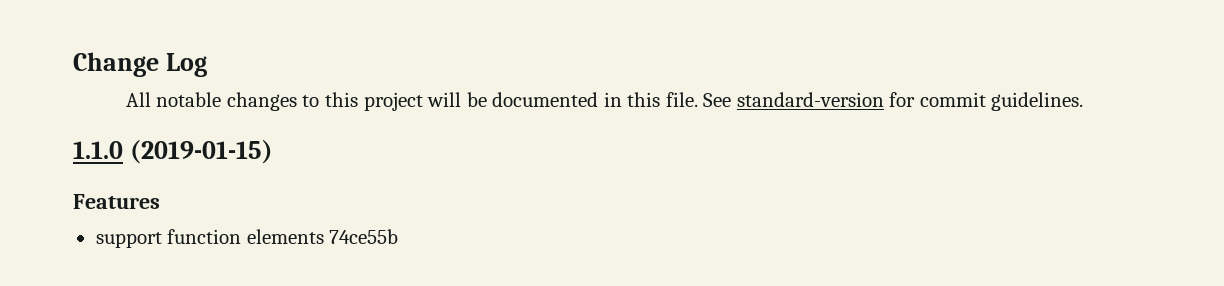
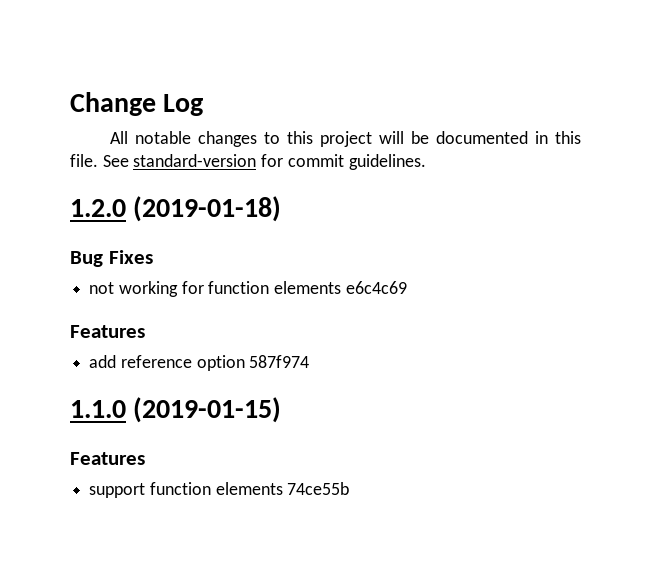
+ 1.2.0 (2019-01-18)
+ Bug Fixes
+ not working for function elements e6c4c69
+ Features
+ add reference option 587f974

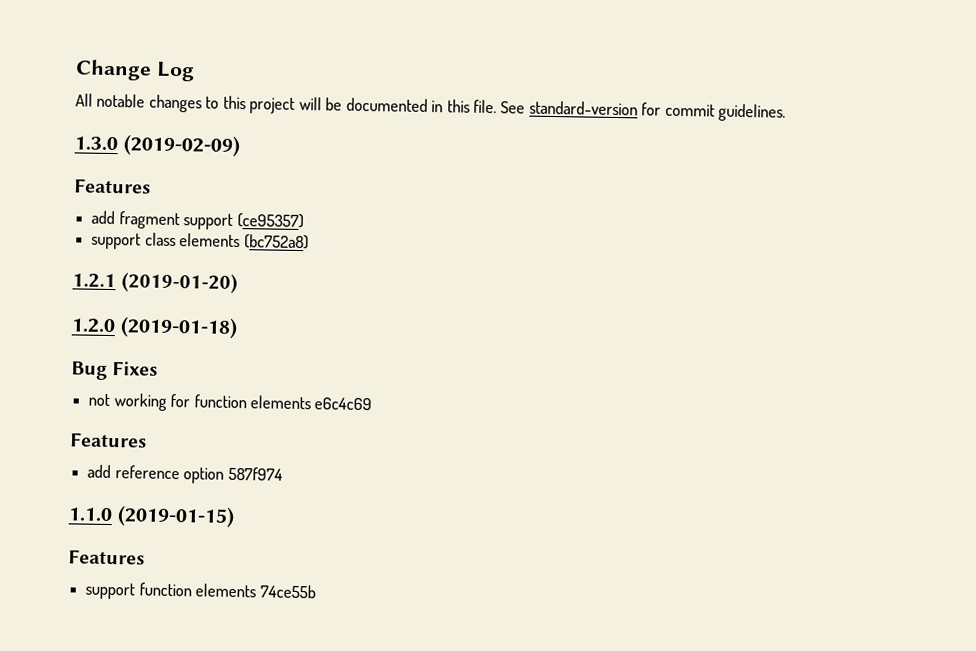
+ 1.3.0 (2019-02-09)
+ Features
+ add fragment support (ce95357)
+ support class elements (bc752a8)
+ 1.2.1 (2019-01-20)

